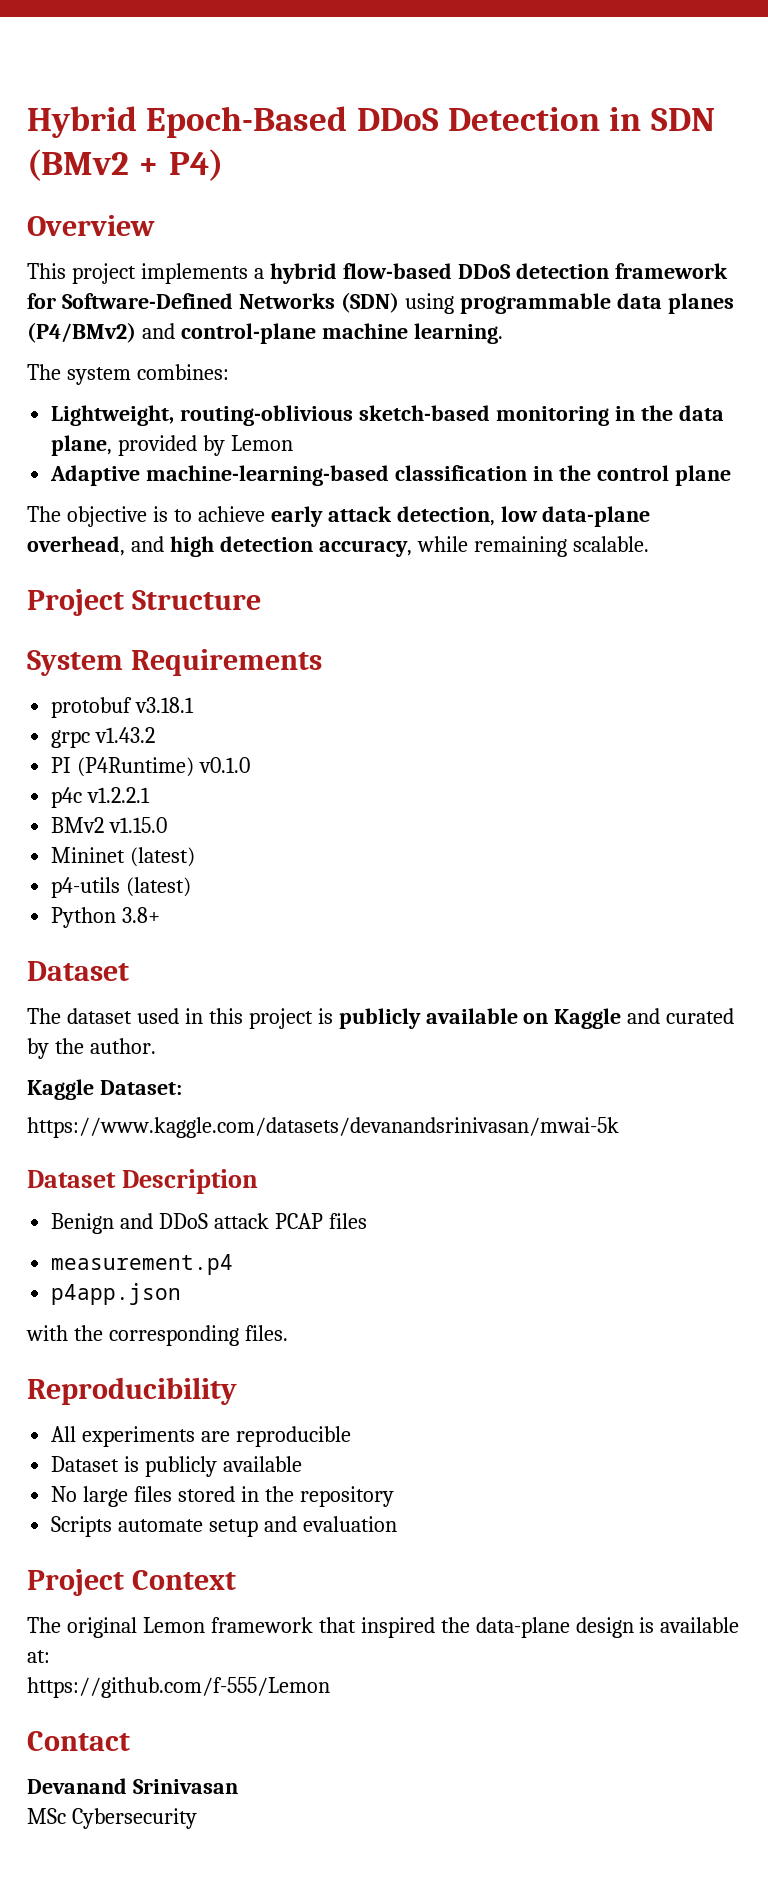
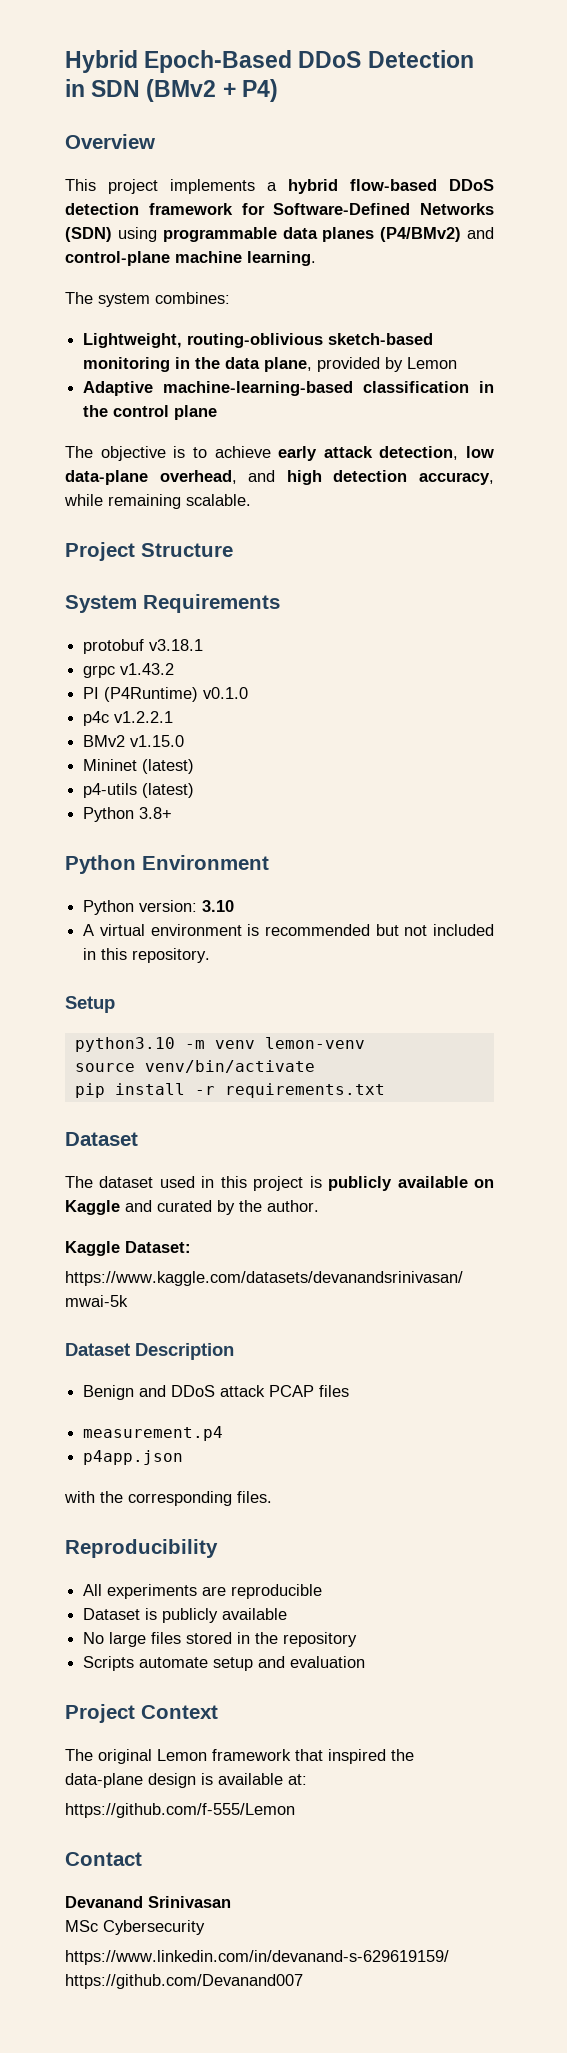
+ Python Environment
+ Python version: 3.10
+ A virtual environment is recommended but not included in this repository.
+ Setup
+ python3.10 -m venv lemon-venv
+ source venv/bin/activate
+ pip install -r requirements.txt
+ https://www.linkedin.com/in/devanand-s-629619159/ https://github.com/Devanand007

